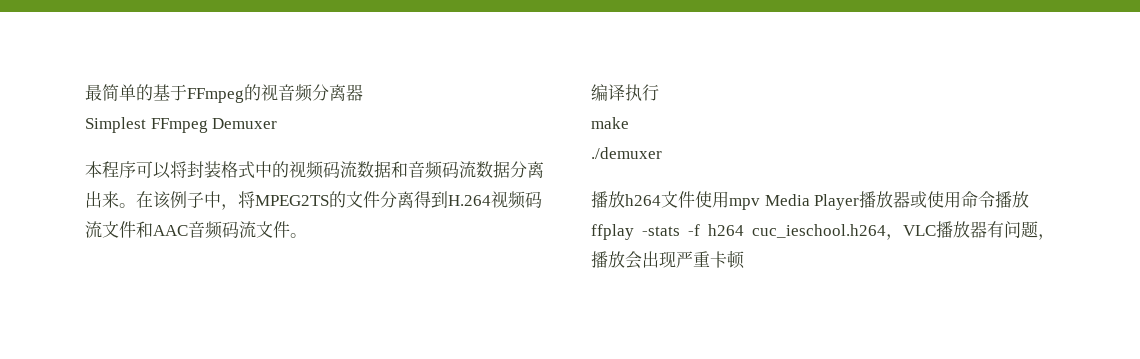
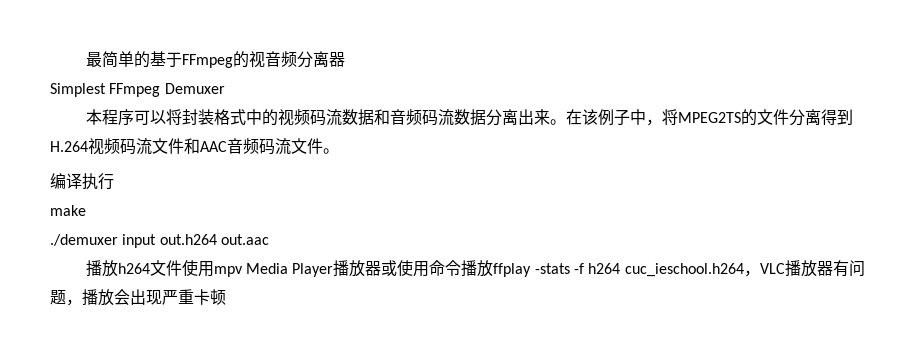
- ./demuxer
+ ./demuxer input out.h264 out.aac

